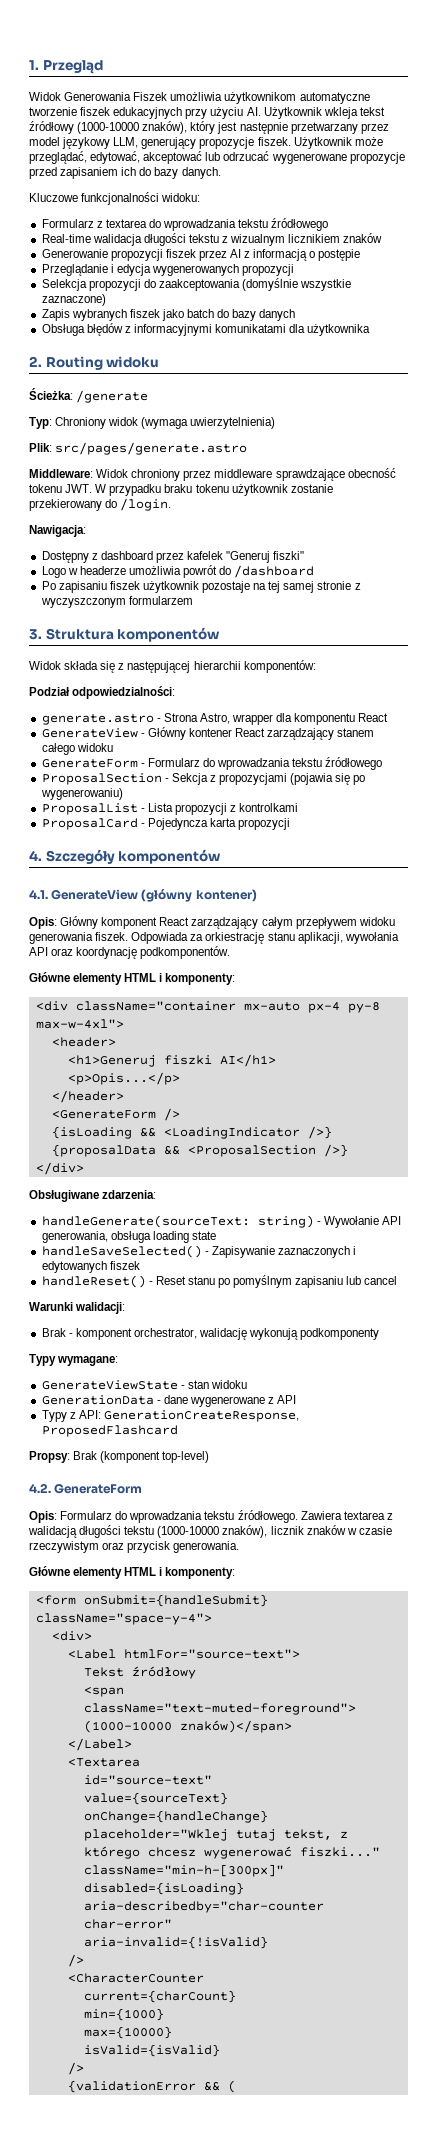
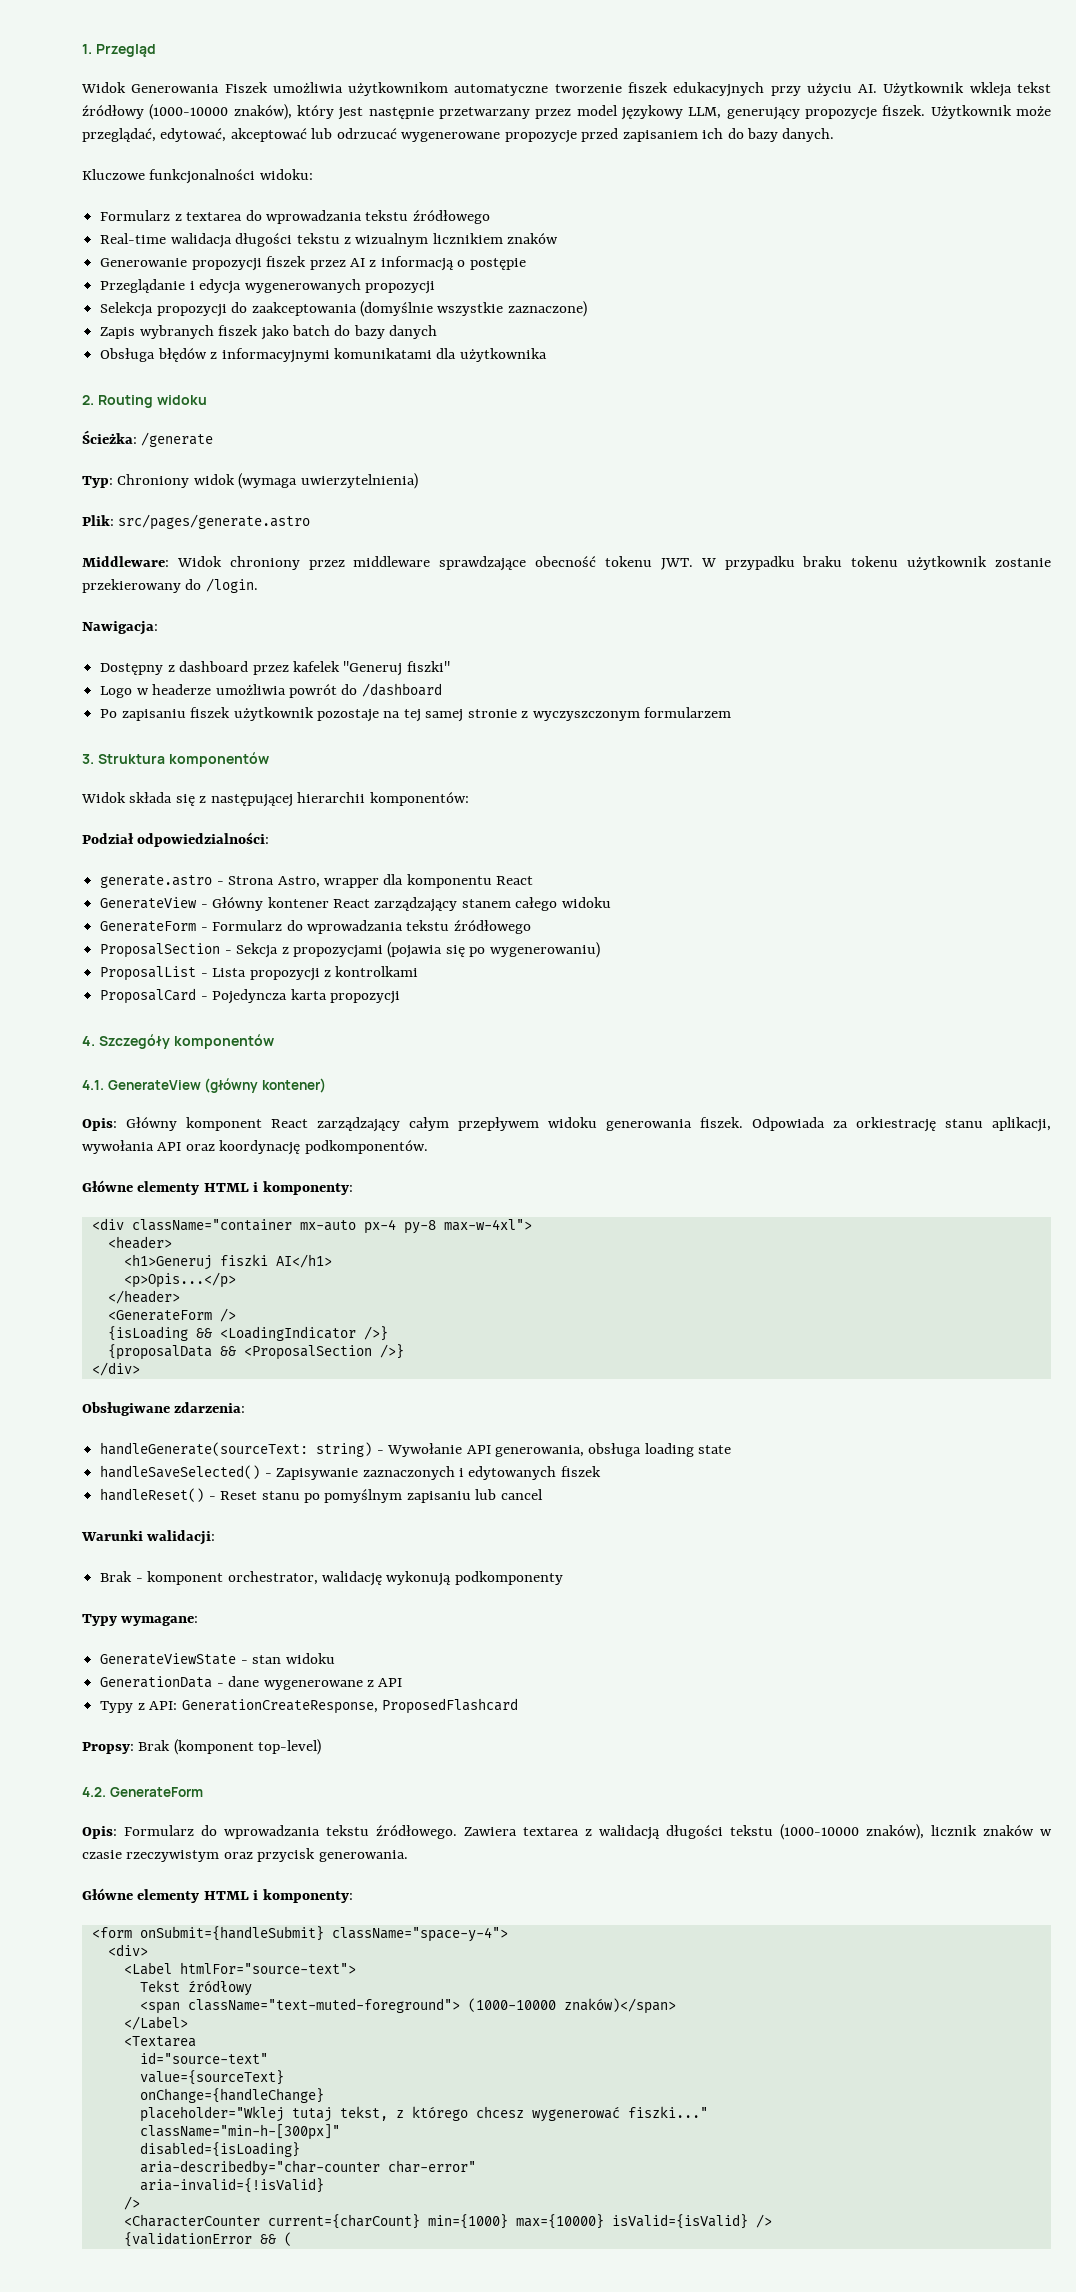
- <CharacterCounter
- current={charCount}
- min={1000}
- max={10000}
- isValid={isValid}
- />
+ <CharacterCounter current={charCount} min={1000} max={10000} isValid={isValid} />

